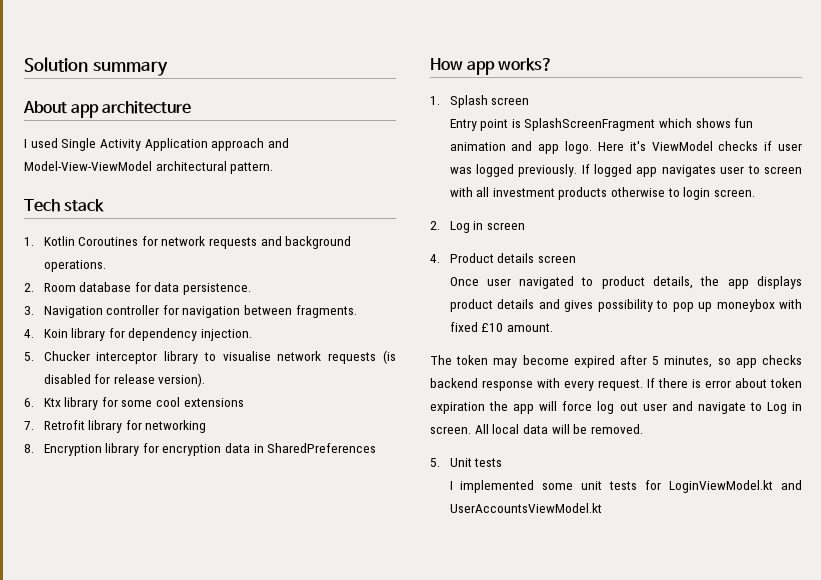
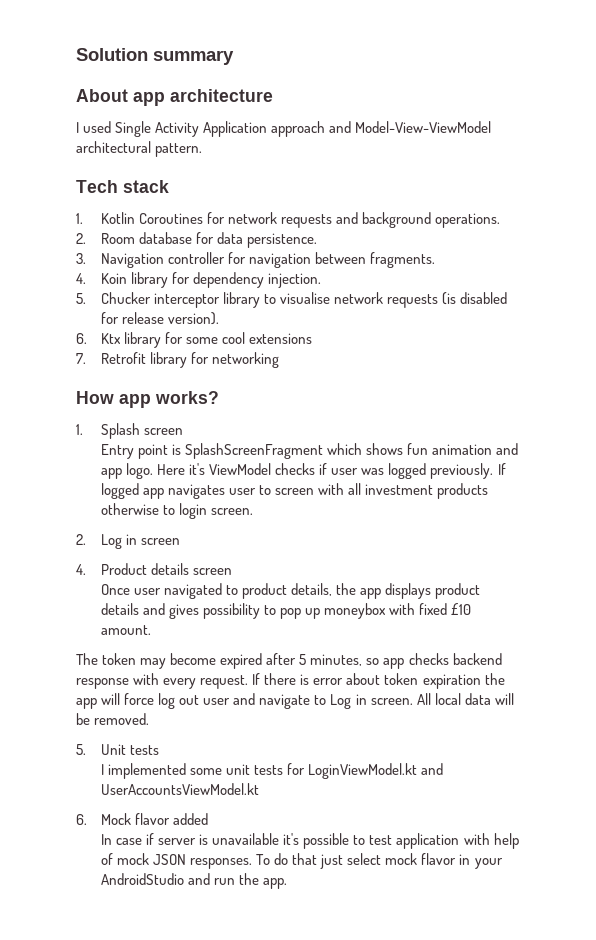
- 8. Encryption library for encryption data in SharedPreferences
+ 6. Mock flavor added
+ In case if server is unavailable it's possible to test application with help of mock JSON responses. To do that just select mock flavor in your AndroidStudio and run the app.

